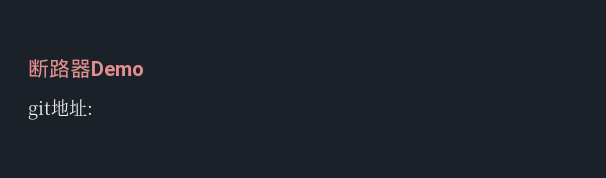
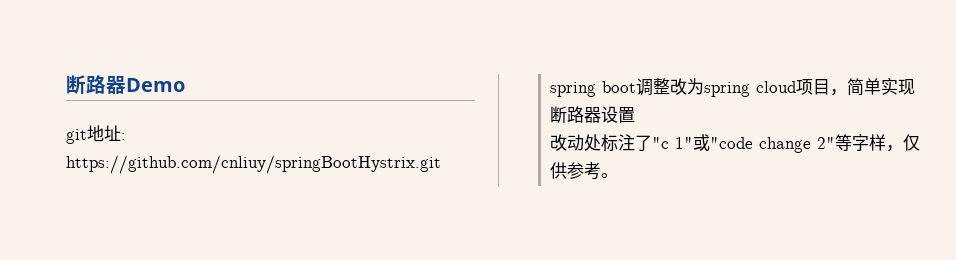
- git地址:
+ git地址: https://github.com/cnliuy/springBootHystrix.git
+ spring boot调整改为spring cloud项目，简单实现断路器设置
+ 改动处标注了"c 1"或"code change 2"等字样，仅供参考。

